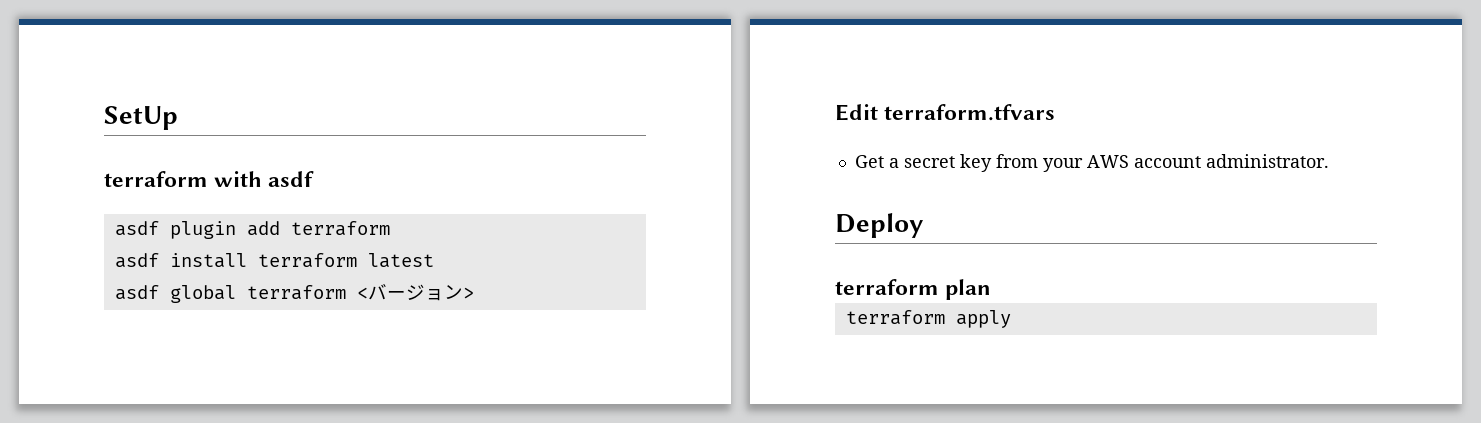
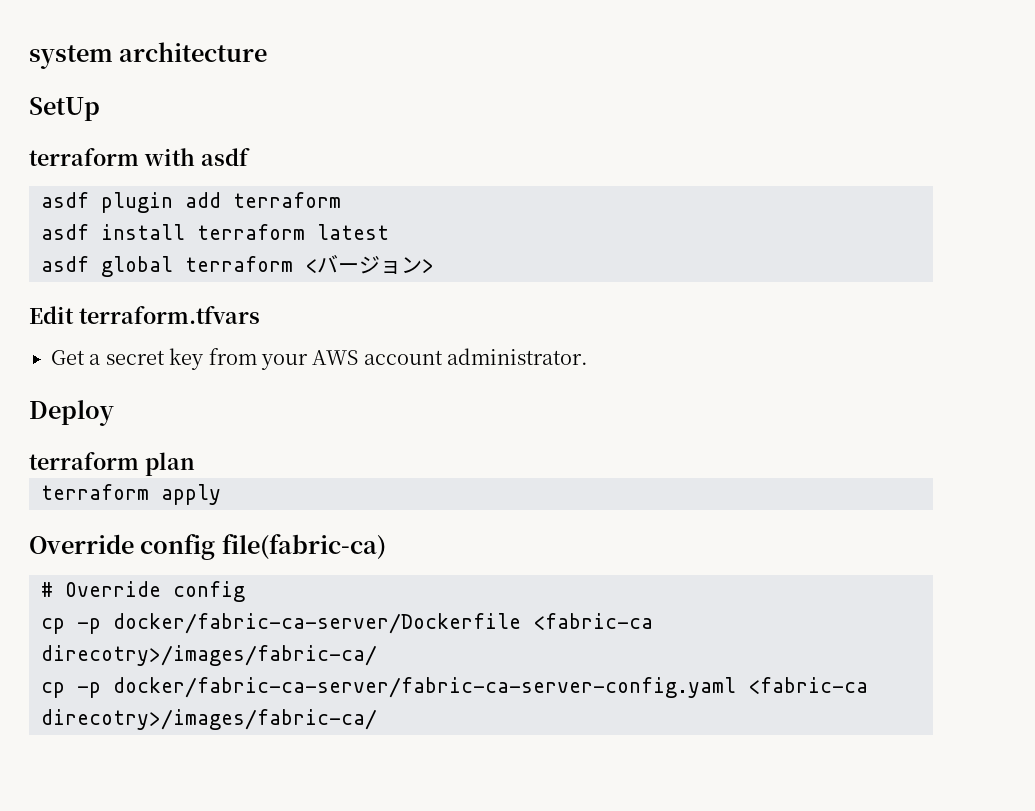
+ system architecture
+ Override config file(fabric-ca)
+ # Override config
+ cp -p docker/fabric-ca-server/Dockerfile <fabric-ca direcotry>/images/fabric-ca/
+ cp -p docker/fabric-ca-server/fabric-ca-server-config.yaml <fabric-ca direcotry>/images/fabric-ca/

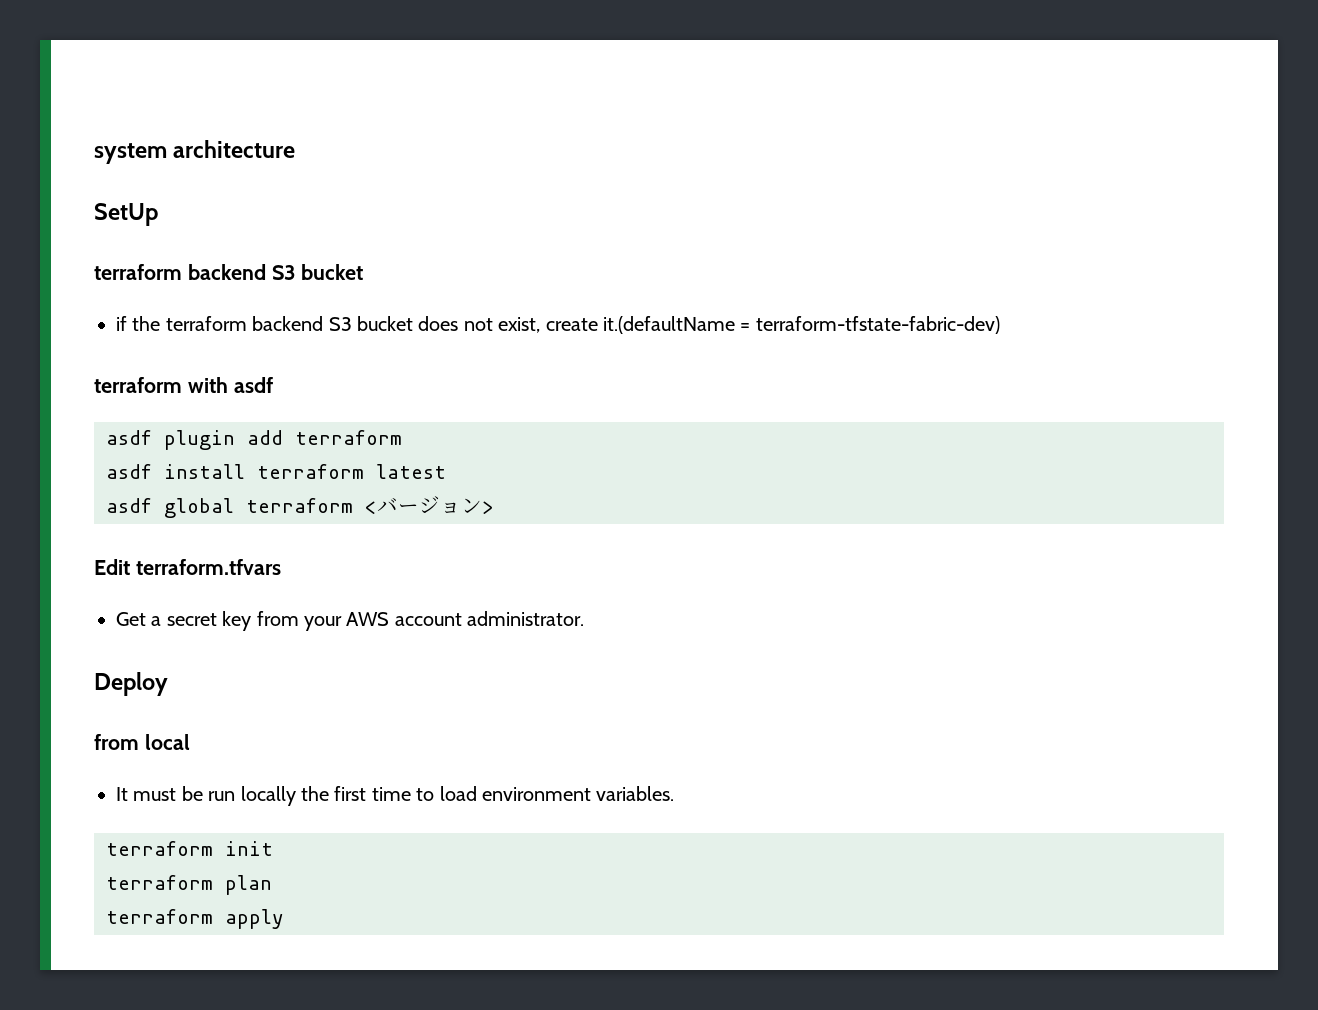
  SetUp
+ terraform backend S3 bucket
+ if the terraform backend S3 bucket does not exist, create it.(defaultName = terraform-tfstate-fabric-dev)
+ from local
+ It must be run locally the first time to load environment variables.
+ terraform init
  terraform plan
  terraform apply
- Override config file(fabric-ca)
- # Override config
- cp -p docker/fabric-ca-server/Dockerfile <fabric-ca direcotry>/images/fabric-ca/
- cp -p docker/fabric-ca-server/fabric-ca-server-config.yaml <fabric-ca direcotry>/images/fabric-ca/

